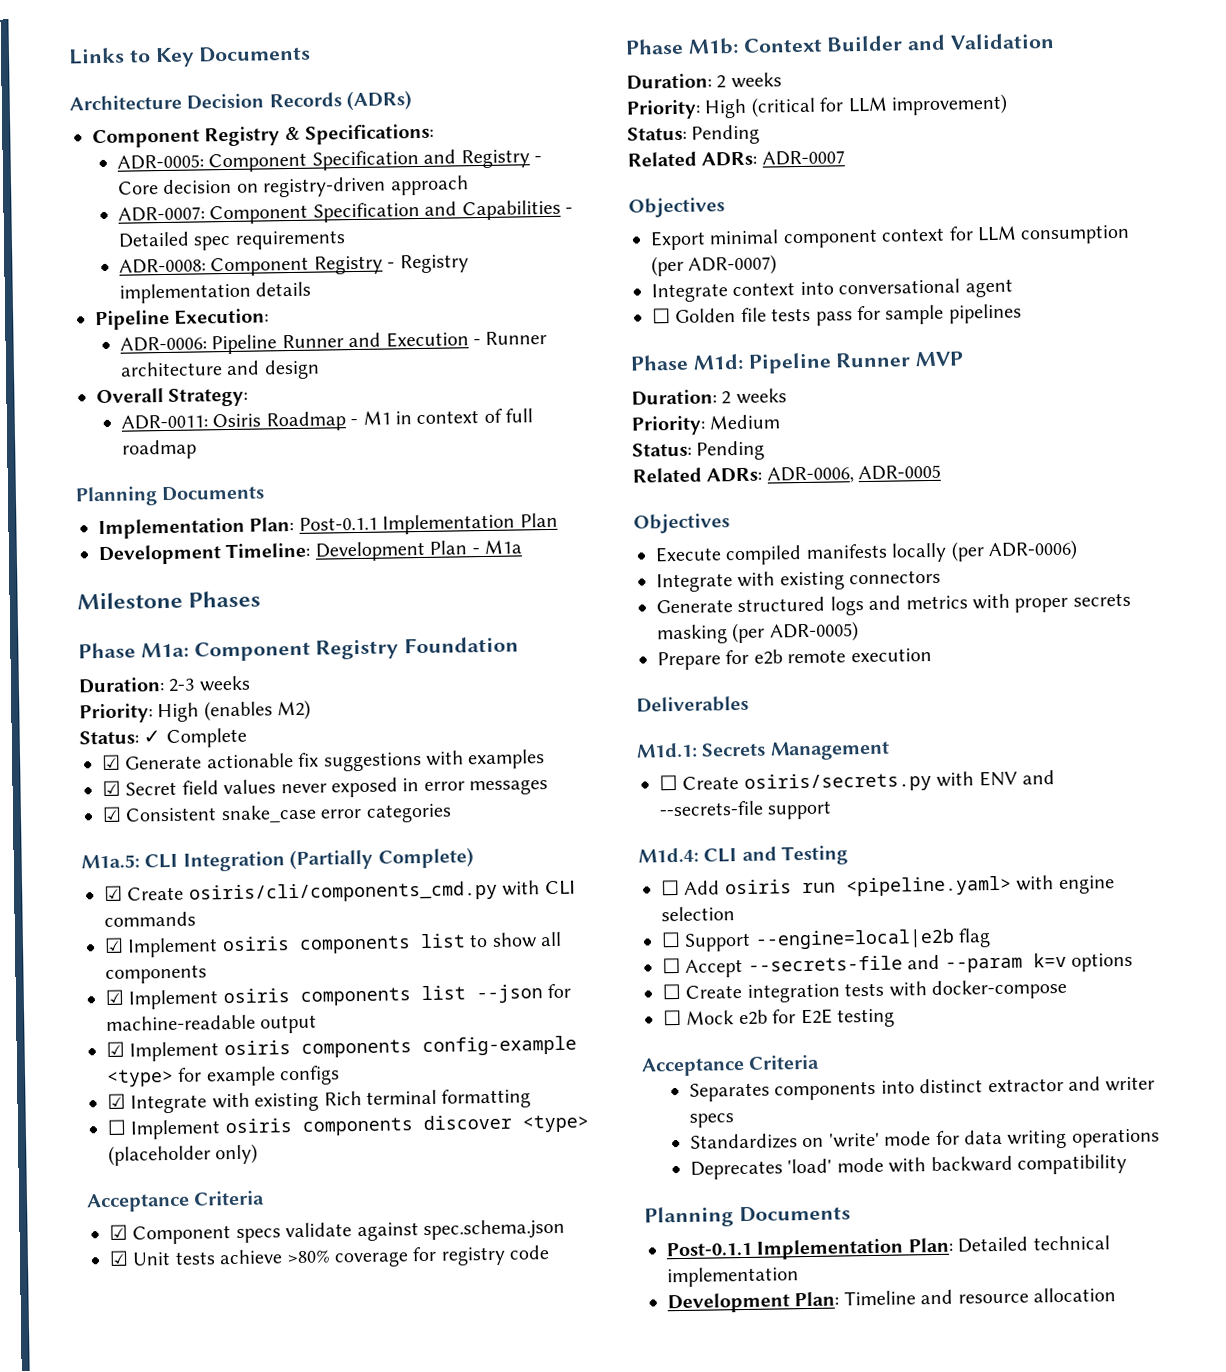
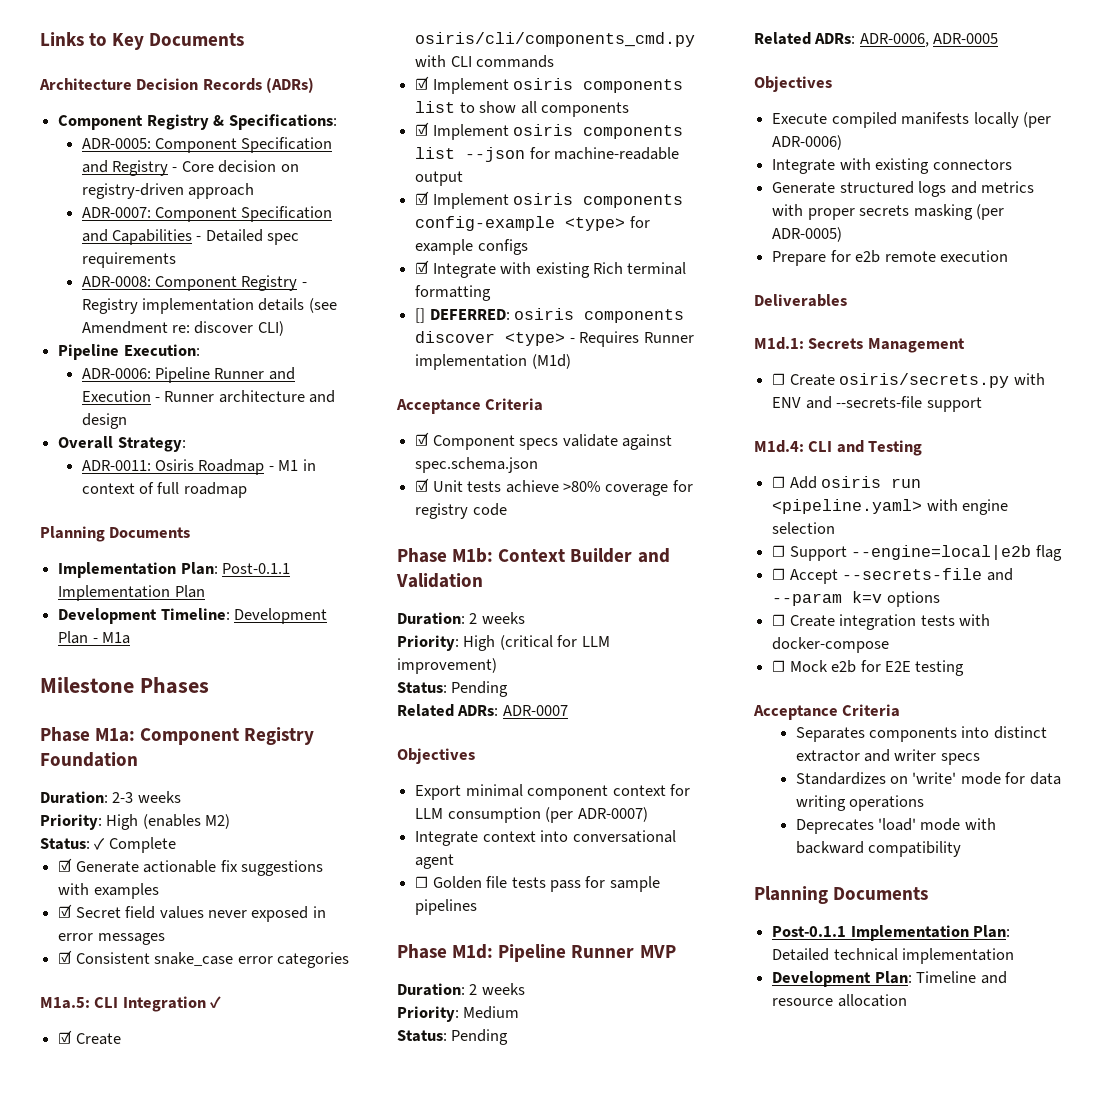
- ADR-0008: Component Registry - Registry implementation details
+ ADR-0008: Component Registry - Registry implementation details (see Amendment re: discover CLI)
- M1a.5: CLI Integration (Partially Complete)
+ M1a.5: CLI Integration ✓
- ☐ Implement osiris components discover <type> (placeholder only)
+ [] DEFERRED: osiris components discover <type> - Requires Runner implementation (M1d)

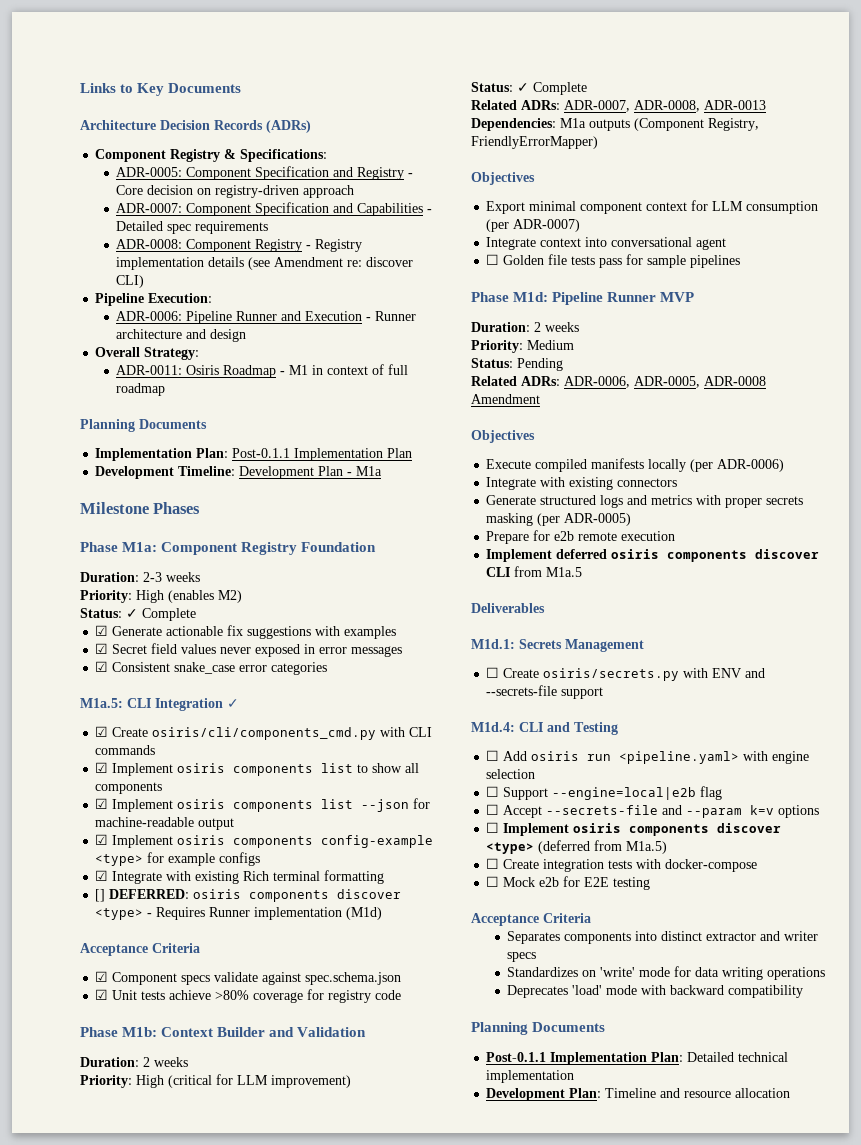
  Priority: High (critical for LLM improvement)
- Status: Pending
- Related ADRs: ADR-0007
+ Status: ✓ Complete
+ Related ADRs: ADR-0007, ADR-0008, ADR-0013 Dependencies: M1a outputs (Component Registry, FriendlyErrorMapper)
- Related ADRs: ADR-0006, ADR-0005
+ Related ADRs: ADR-0006, ADR-0005, ADR-0008 Amendment
+ Implement deferred osiris components discover CLI from M1a.5
+ ☐ Implement osiris components discover <type> (deferred from M1a.5)

